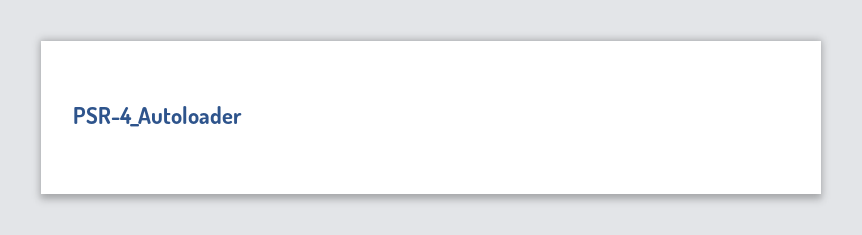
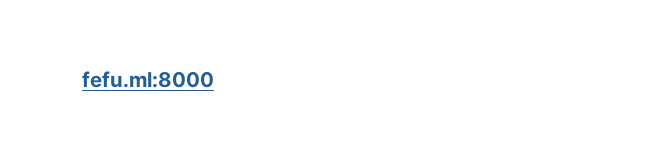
- PSR-4_Autoloader
+ fefu.ml:8000

